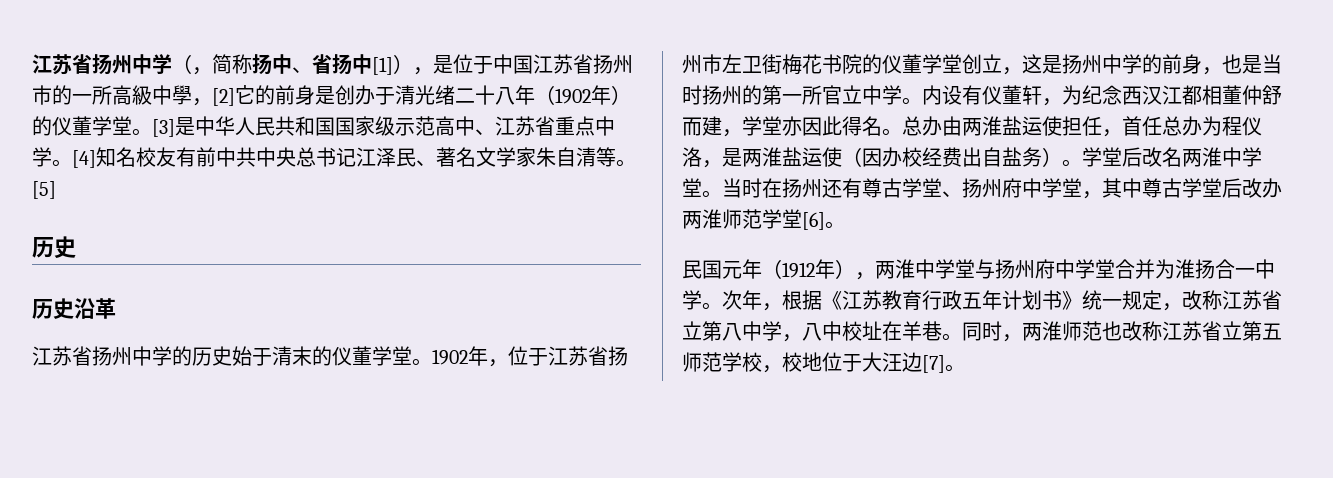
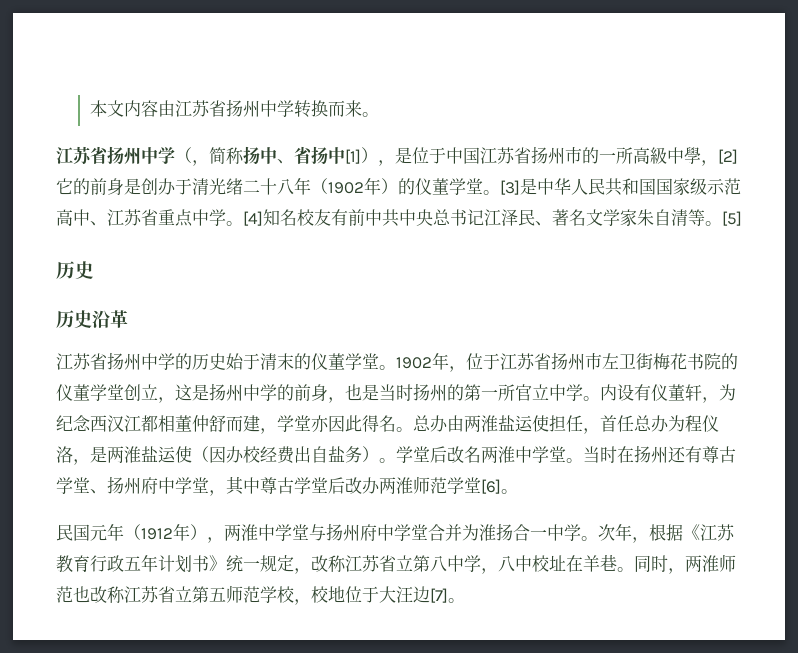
+ 本文内容由江苏省扬州中学转换而来。

